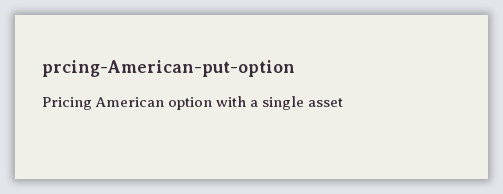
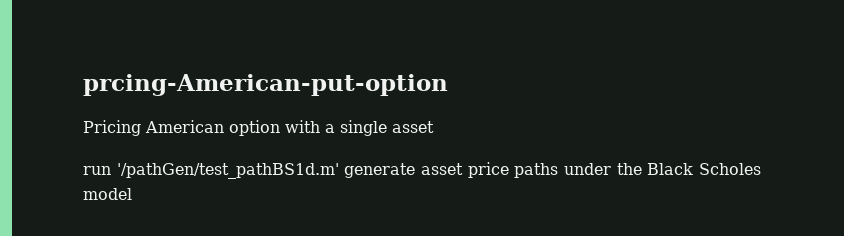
+ run '/pathGen/test_pathBS1d.m' generate asset price paths under the Black Scholes model

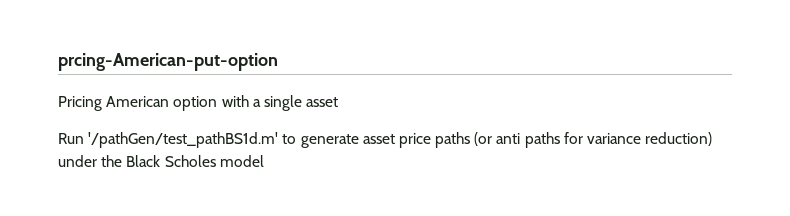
- run '/pathGen/test_pathBS1d.m' generate asset price paths under the Black Scholes model
+ Run '/pathGen/test_pathBS1d.m' to generate asset price paths (or anti paths for variance reduction) under the Black Scholes model

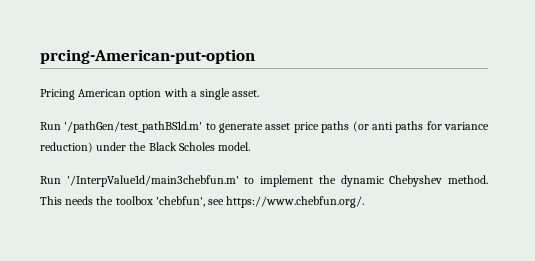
- Pricing American option with a single asset
+ Pricing American option with a single asset.
- Run '/pathGen/test_pathBS1d.m' to generate asset price paths (or anti paths for variance reduction) under the Black Scholes model
+ Run '/pathGen/test_pathBS1d.m' to generate asset price paths (or anti paths for variance reduction) under the Black Scholes model.
+ Run '/InterpValue1d/main3chebfun.m' to implement the dynamic Chebyshev method. This needs the toolbox 'chebfun', see https://www.chebfun.org/.

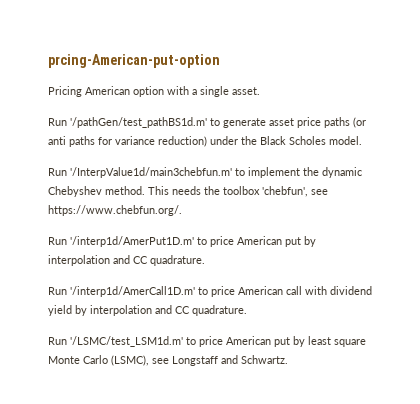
+ Run '/interp1d/AmerPut1D.m' to price American put by interpolation and CC quadrature.
+ Run '/interp1d/AmerCall1D.m' to price American call with dividend yield by interpolation and CC quadrature.
+ Run '/LSMC/test_LSM1d.m' to price American put by least square Monte Carlo (LSMC), see Longstaff and Schwartz.

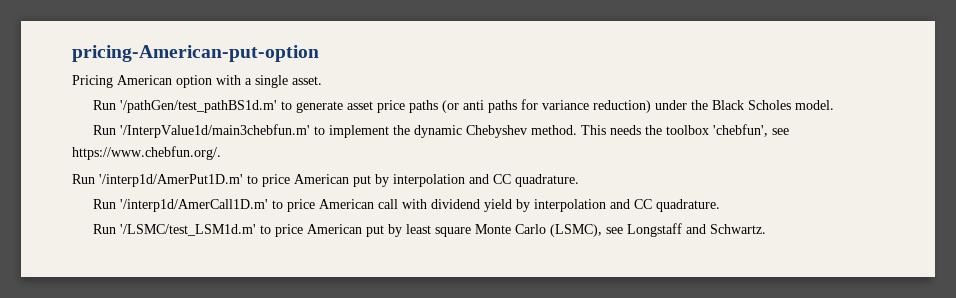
- prcing-American-put-option
+ pricing-American-put-option

